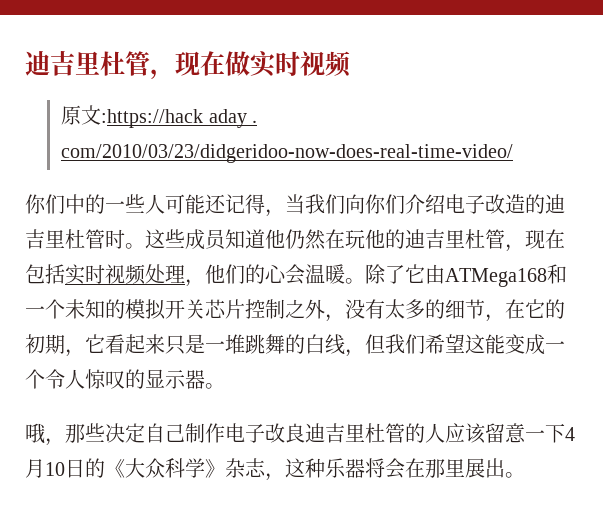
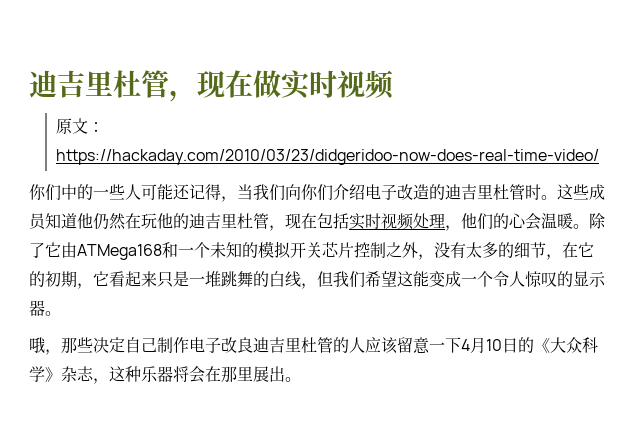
- 原文:https://hack aday . com/2010/03/23/didgeridoo-now-does-real-time-video/
+ 原文：https://hackaday.com/2010/03/23/didgeridoo-now-does-real-time-video/

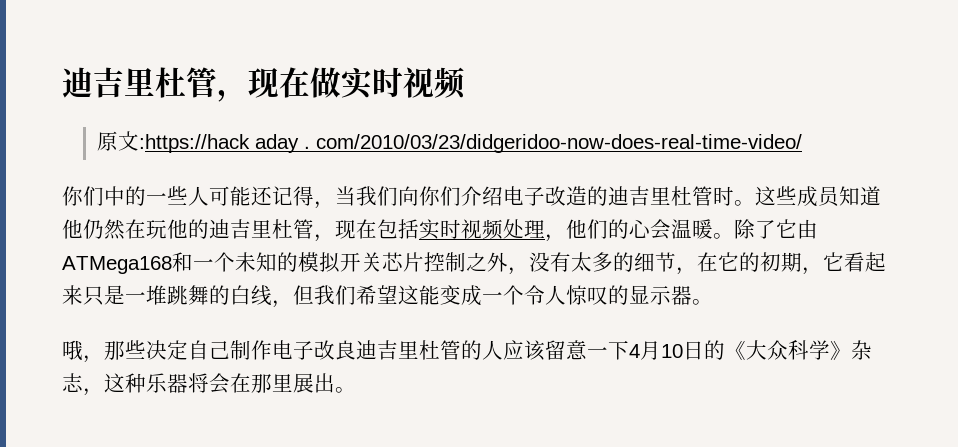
- 原文：https://hackaday.com/2010/03/23/didgeridoo-now-does-real-time-video/
+ 原文:https://hack aday . com/2010/03/23/didgeridoo-now-does-real-time-video/

